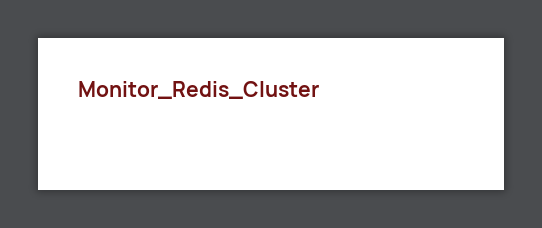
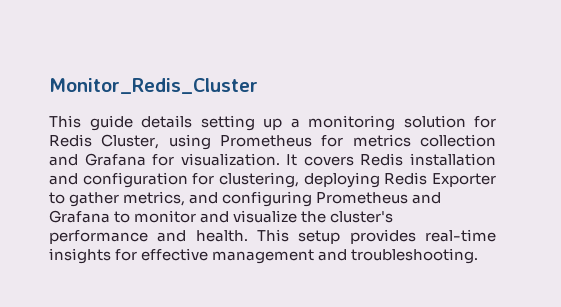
+ This guide details setting up a monitoring solution for Redis Cluster, using Prometheus for metrics collection and Grafana for visualization. It covers Redis installation and configuration for clustering, deploying Redis Exporter to gather metrics, and configuring Prometheus and Grafana to monitor and visualize the cluster's performance and health. This setup provides real-time insights for effective management and troubleshooting.

